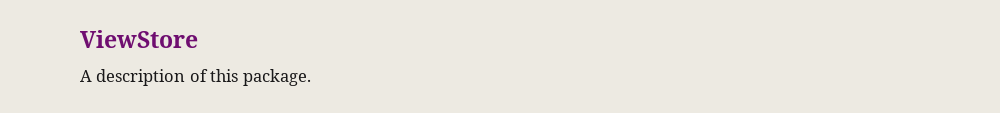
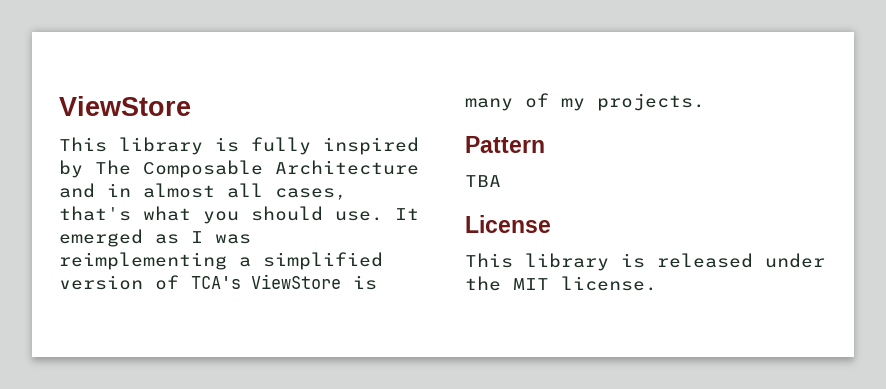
- A description of this package.
+ This library is fully inspired by The Composable Architecture and in almost all cases, that's what you should use. It emerged as I was reimplementing a simplified version of TCA's ViewStore is many of my projects.
+ Pattern
+ TBA
+ License
+ This library is released under the MIT license.

